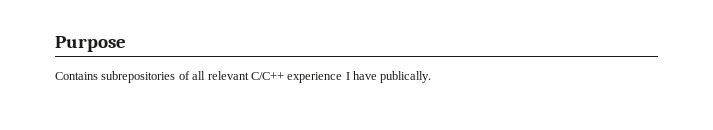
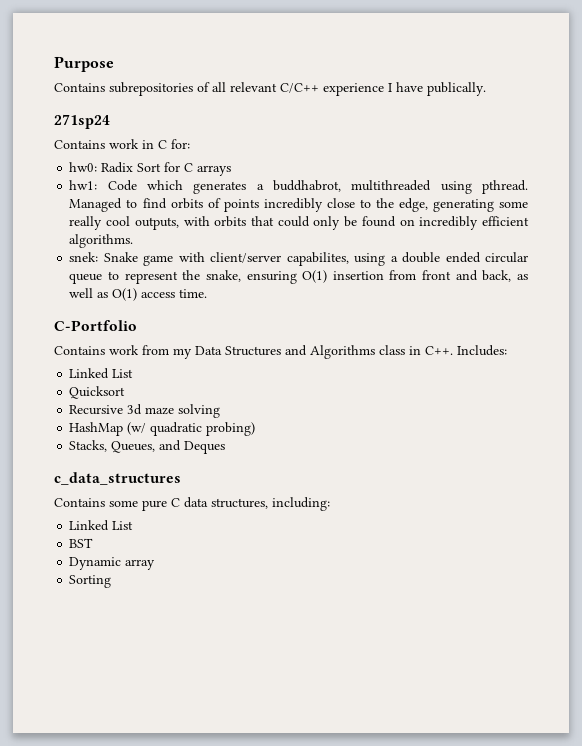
+ 271sp24
+ Contains work in C for:
+ hw0: Radix Sort for C arrays
+ hw1: Code which generates a buddhabrot, multithreaded using pthread. Managed to find orbits of points incredibly close to the edge, generating some really cool outputs, with orbits that could only be found on incredibly efficient algorithms.
+ snek: Snake game with client/server capabilites, using a double ended circular queue to represent the snake, ensuring O(1) insertion from front and back, as well as O(1) access time.
+ C-Portfolio
+ Contains work from my Data Structures and Algorithms class in C++. Includes:
+ Linked List
+ Quicksort
+ Recursive 3d maze solving
+ HashMap (w/ quadratic probing)
+ Stacks, Queues, and Deques
+ c_data_structures
+ Contains some pure C data structures, including:
+ Linked List
+ BST
+ Dynamic array
+ Sorting

